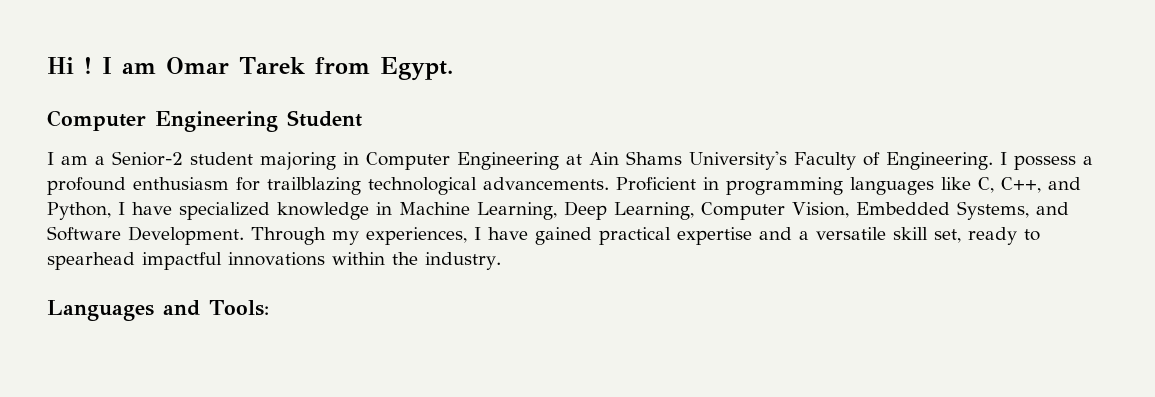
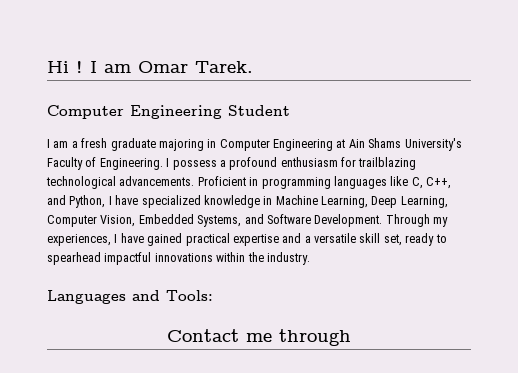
- I am Omar Tarek from Egypt.
+ I am Omar Tarek.
- I am a Senior-2 student majoring in Computer Engineering at Ain Shams University's Faculty of Engineering.
+ I am a fresh graduate majoring in Computer Engineering at Ain Shams University's Faculty of Engineering.
+ Contact me through

